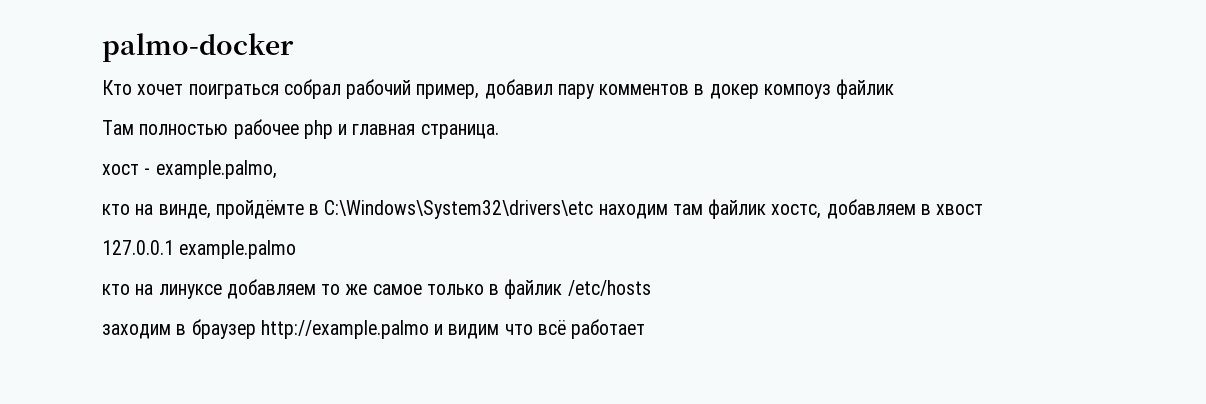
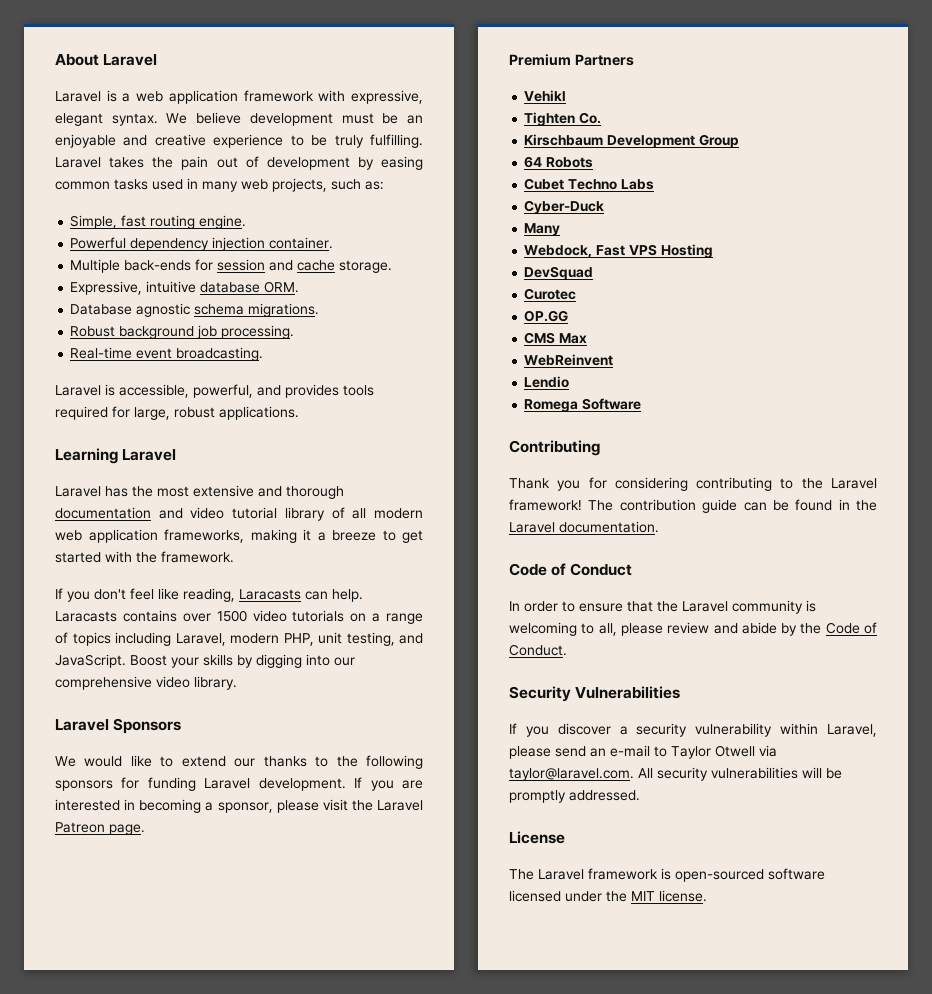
- palmo-docker
- Кто хочет поиграться собрал рабочий пример, добавил пару комментов в докер компоуз файлик
- Там полностью рабочее php и главная страница.
- хост - example.palmo,
- кто на винде, пройдёмте в C:\Windows\System32\drivers\etc находим там файлик хостс, добавляем в хвост
- 127.0.0.1 example.palmo
- кто на линуксе добавляем то же самое только в файлик /etc/hosts
- заходим в браузер http://example.palmo и видим что всё работает
+ About Laravel
+ Laravel is a web application framework with expressive, elegant syntax. We believe development must be an enjoyable and creative experience to be truly fulfilling. Laravel takes the pain out of development by easing common tasks used in many web projects, such as:
+ Simple, fast routing engine.
+ Powerful dependency injection container.
+ Multiple back-ends for session and cache storage.
+ Expressive, intuitive database ORM.
+ Database agnostic schema migrations.
+ Robust background job processing.
+ Real-time event broadcasting.
+ Laravel is accessible, powerful, and provides tools required for large, robust applications.
+ Learning Laravel
+ Laravel has the most extensive and thorough documentation and video tutorial library of all modern web application frameworks, making it a breeze to get started with the framework.
+ If you don't feel like reading, Laracasts can help. Laracasts contains over 1500 video tutorials on a range of topics including Laravel, modern PHP, unit testing, and JavaScript. Boost your skills by digging into our comprehensive video library.
+ Laravel Sponsors
+ We would like to extend our thanks to the following sponsors for funding Laravel development. If you are interested in becoming a sponsor, please visit the Laravel Patreon page.
+ Premium Partners
+ Vehikl
+ Tighten Co.
+ Kirschbaum Development Group
+ 64 Robots
+ Cubet Techno Labs
+ Cyber-Duck
+ Many
+ Webdock, Fast VPS Hosting
+ DevSquad
+ Curotec
+ OP.GG
+ CMS Max
+ WebReinvent
+ Lendio
+ Romega Software
+ Contributing
+ Thank you for considering contributing to the Laravel framework! The contribution guide can be found in the Laravel documentation.
+ Code of Conduct
+ In order to ensure that the Laravel community is welcoming to all, please review and abide by the Code of Conduct.
+ Security Vulnerabilities
+ If you discover a security vulnerability within Laravel, please send an e-mail to Taylor Otwell via taylor@laravel.com. All security vulnerabilities will be promptly addressed.
+ License
+ The Laravel framework is open-sourced software licensed under the MIT license.

